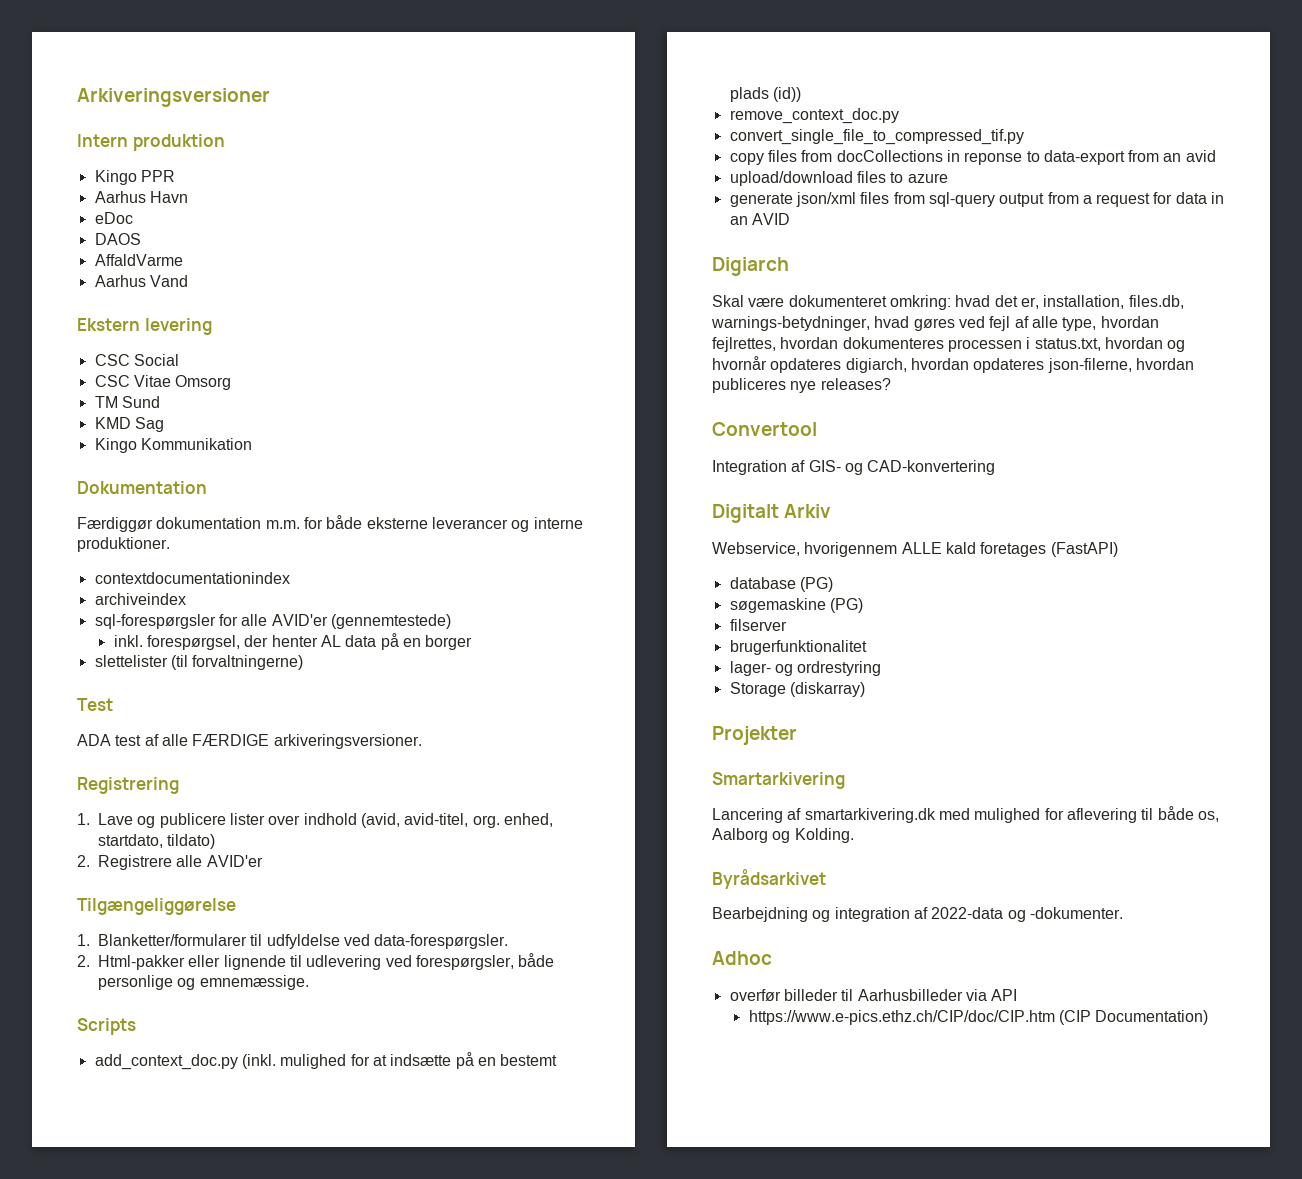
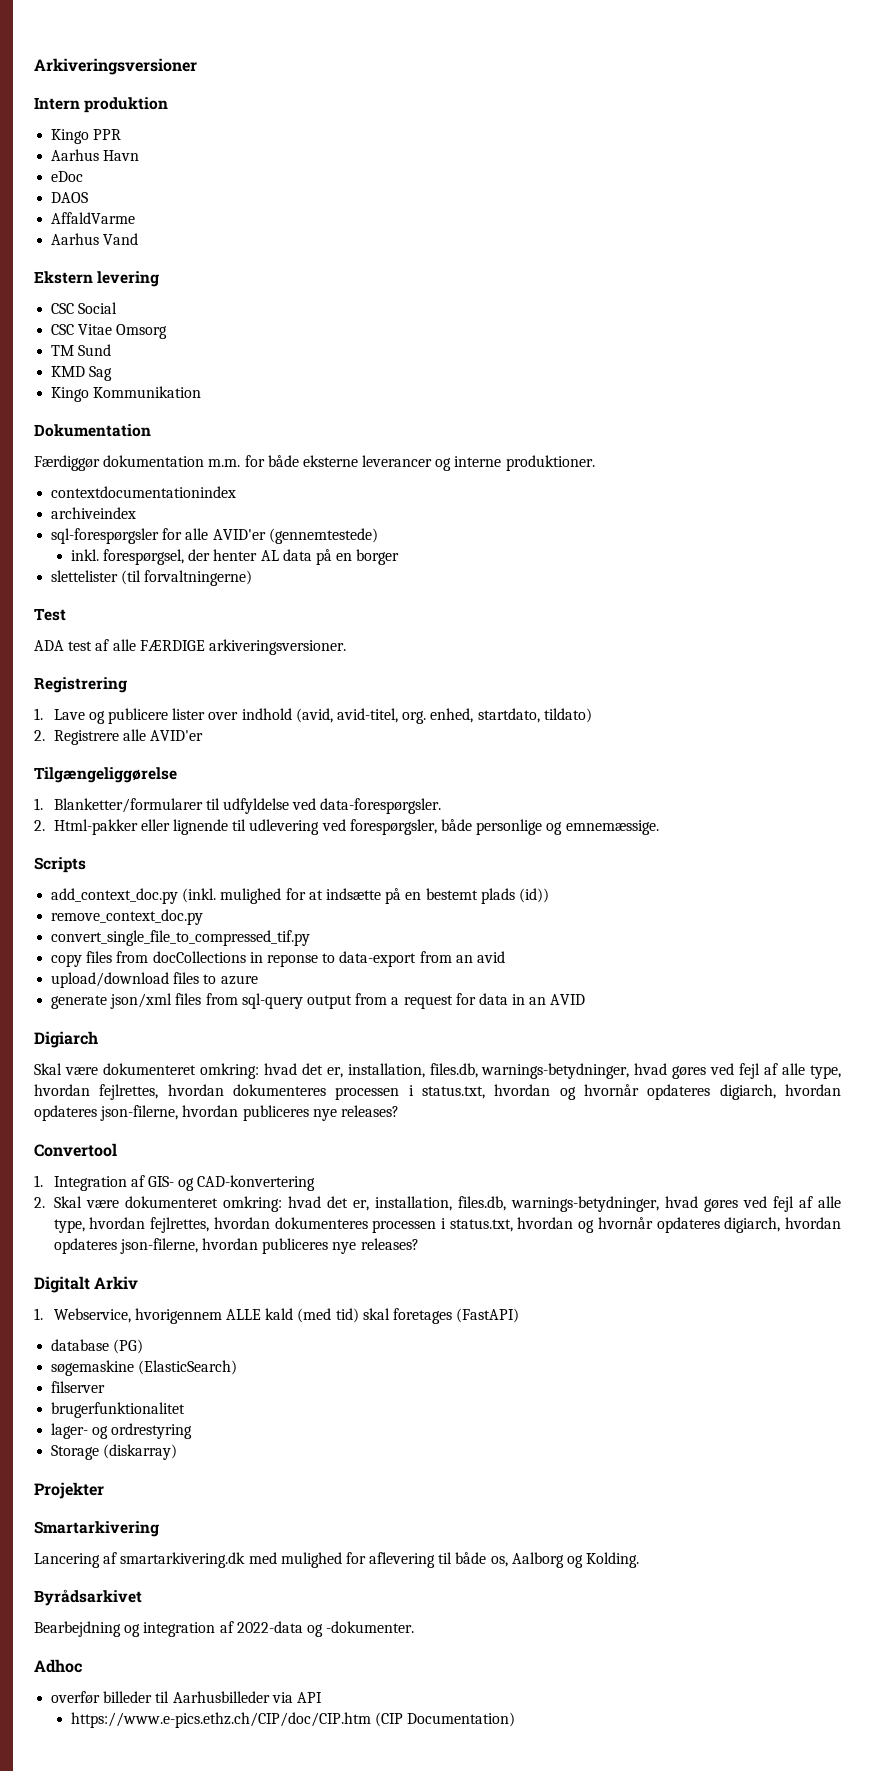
- Integration af GIS- og CAD-konvertering
+ 1. Integration af GIS- og CAD-konvertering
+ 2. Skal være dokumenteret omkring: hvad det er, installation, files.db, warnings-betydninger, hvad gøres ved fejl af alle type, hvordan fejlrettes, hvordan dokumenteres processen i status.txt, hvordan og hvornår opdateres digiarch, hvordan opdateres json-filerne, hvordan publiceres nye releases?
- Webservice, hvorigennem ALLE kald foretages (FastAPI)
+ 1. Webservice, hvorigennem ALLE kald (med tid) skal foretages (FastAPI)
- søgemaskine (PG)
+ søgemaskine (ElasticSearch)

